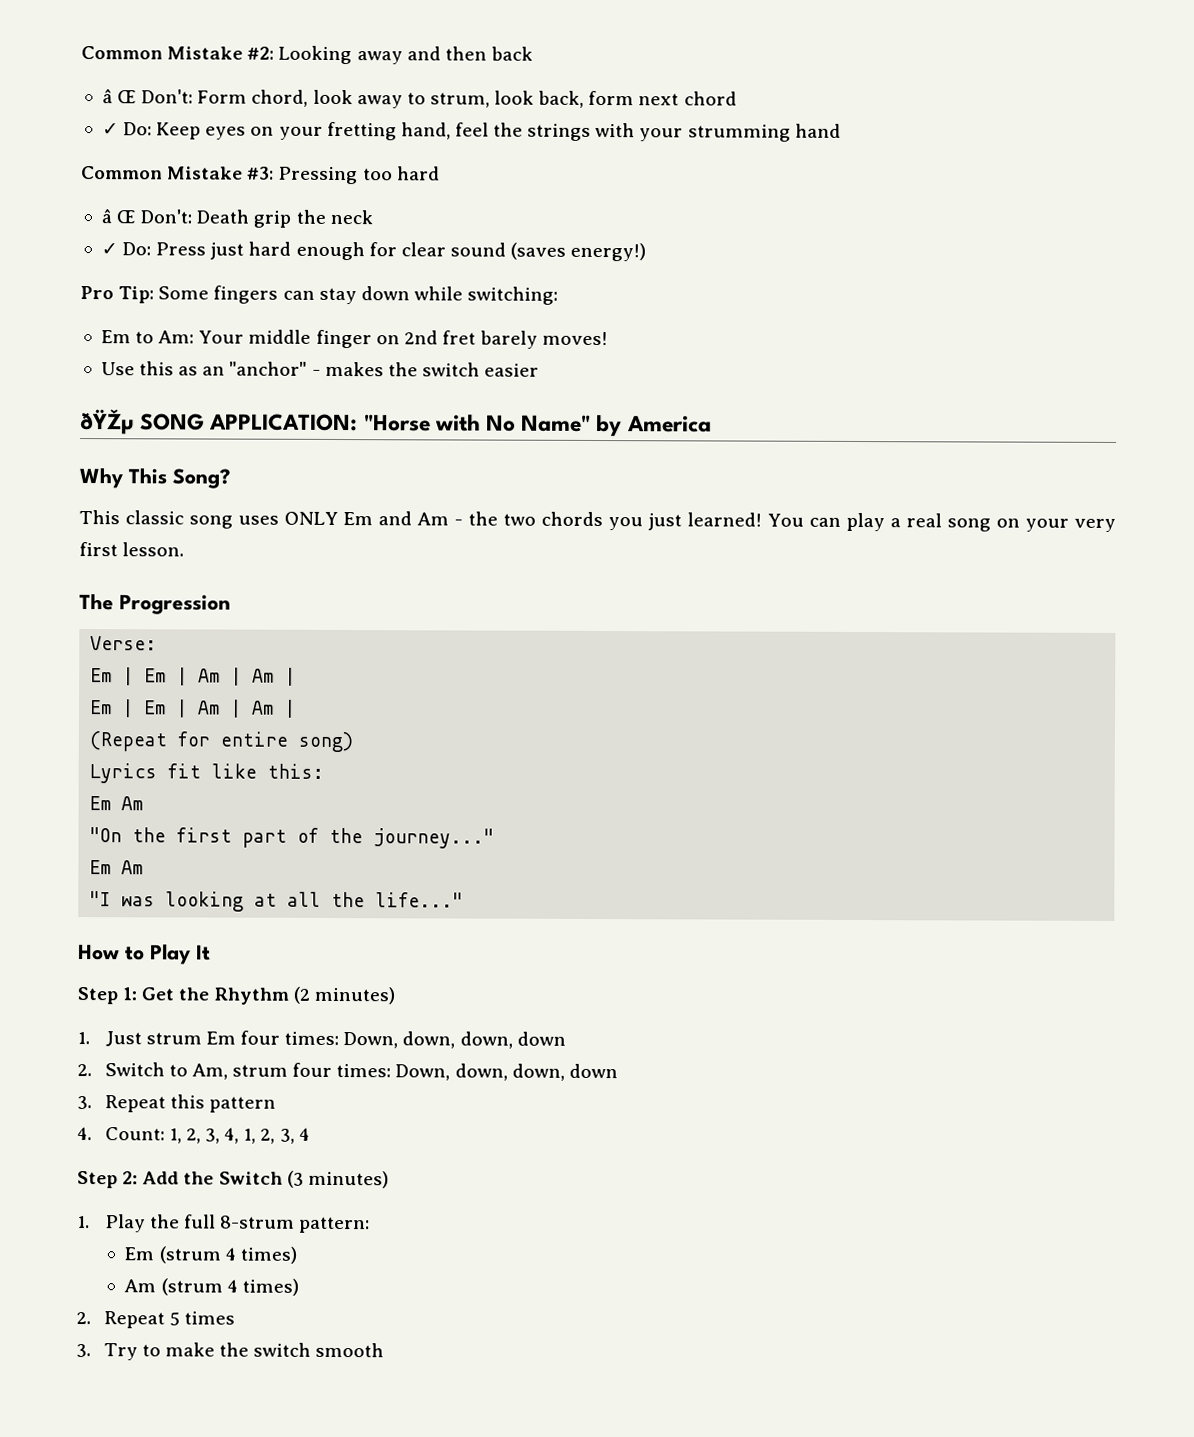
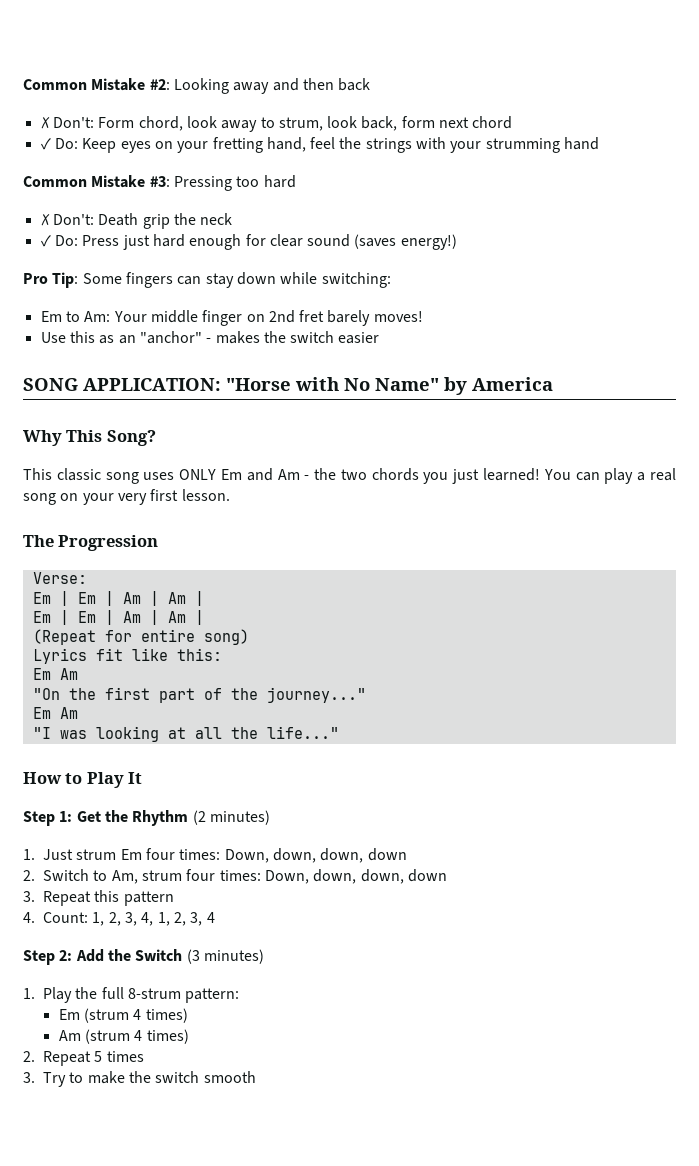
- â Œ Don't: Form chord, look away to strum, look back, form next chord
+ ✗ Don't: Form chord, look away to strum, look back, form next chord
- â Œ Don't: Death grip the neck
+ ✗ Don't: Death grip the neck
- ðŸŽµ SONG APPLICATION: "Horse with No Name" by America
+ SONG APPLICATION: "Horse with No Name" by America

